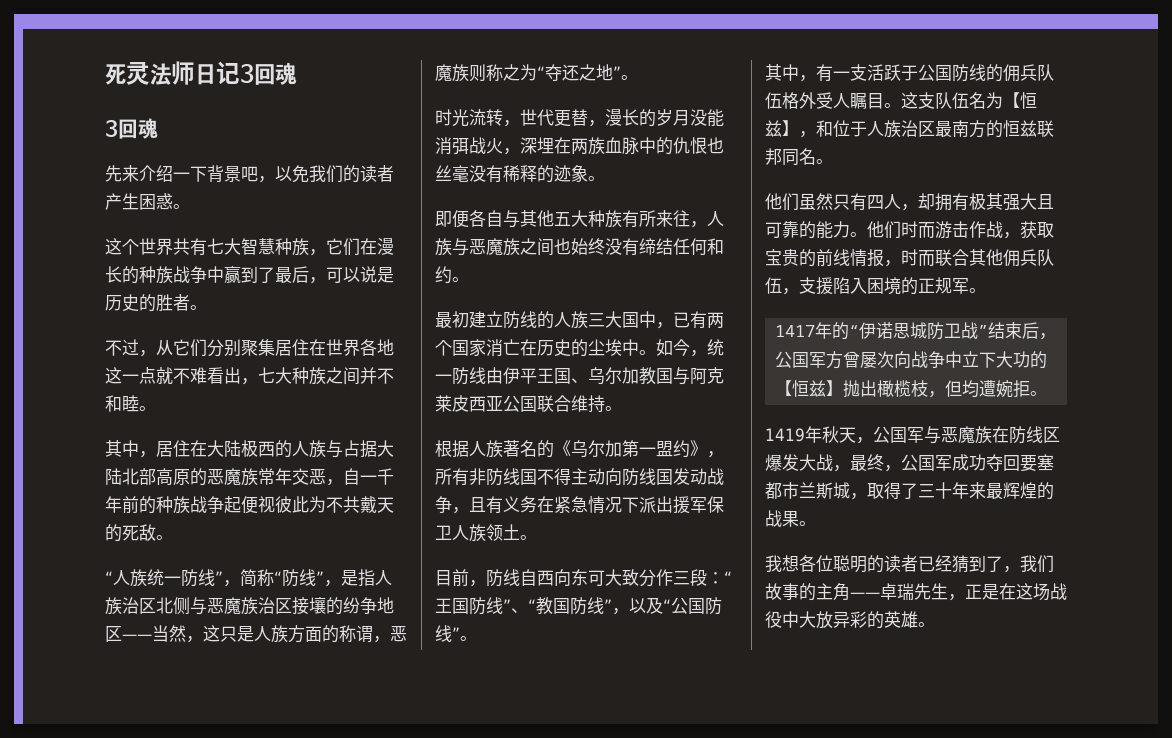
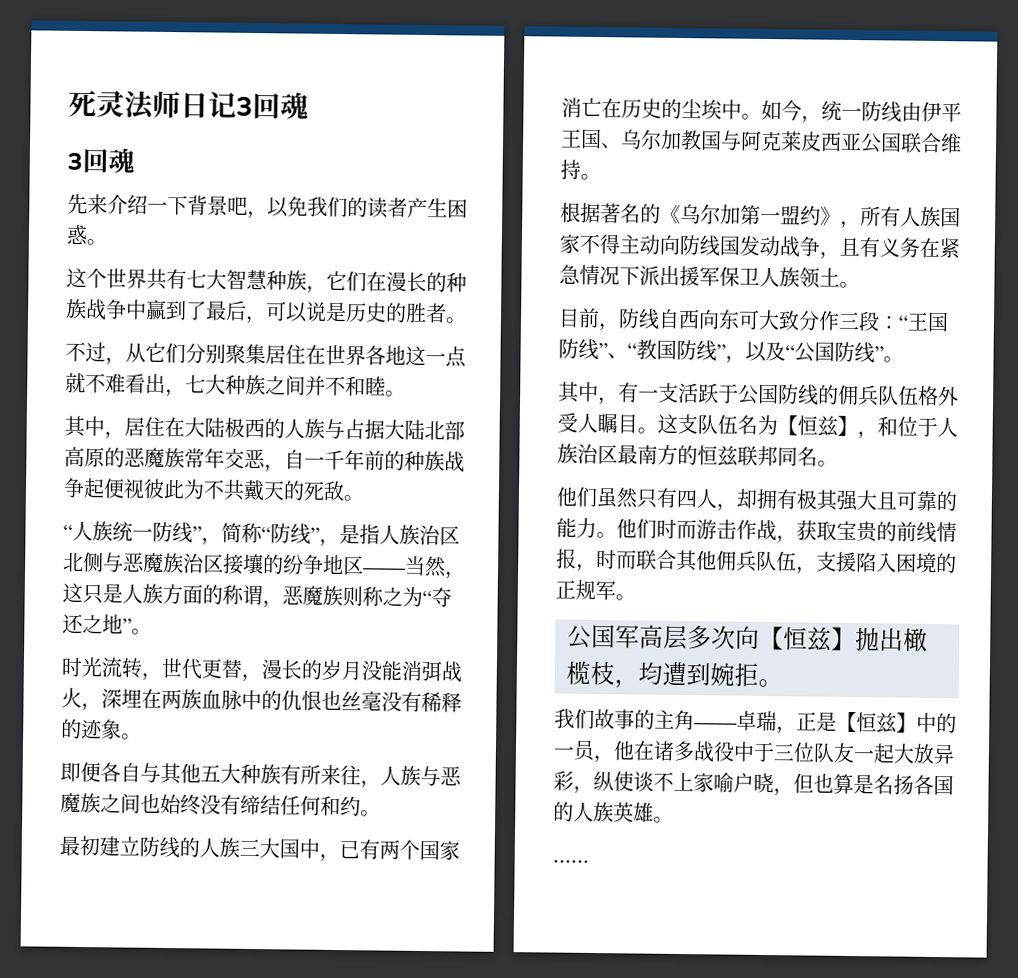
- 根据人族著名的《乌尔加第一盟约》，所有非防线国不得主动向防线国发动战争，且有义务在紧急情况下派出援军保卫人族领土。
+ 根据著名的《乌尔加第一盟约》，所有人族国家不得主动向防线国发动战争，且有义务在紧急情况下派出援军保卫人族领土。
- 1417年的“伊诺思城防卫战”结束后，公国军方曾屡次向战争中立下大功的【恒兹】抛出橄榄枝，但均遭婉拒。
+ 公国军高层多次向【恒兹】抛出橄榄枝，均遭到婉拒。
- 1419年秋天，公国军与恶魔族在防线区爆发大战，最终，公国军成功夺回要塞都市兰斯城，取得了三十年来最辉煌的战果。
- 我想各位聪明的读者已经猜到了，我们故事的主角——卓瑞先生，正是在这场战役中大放异彩的英雄。
+ 我们故事的主角——卓瑞，正是【恒兹】中的一员，他在诸多战役中于三位队友一起大放异彩，纵使谈不上家喻户晓，但也算是名扬各国的人族英雄。
+ ……

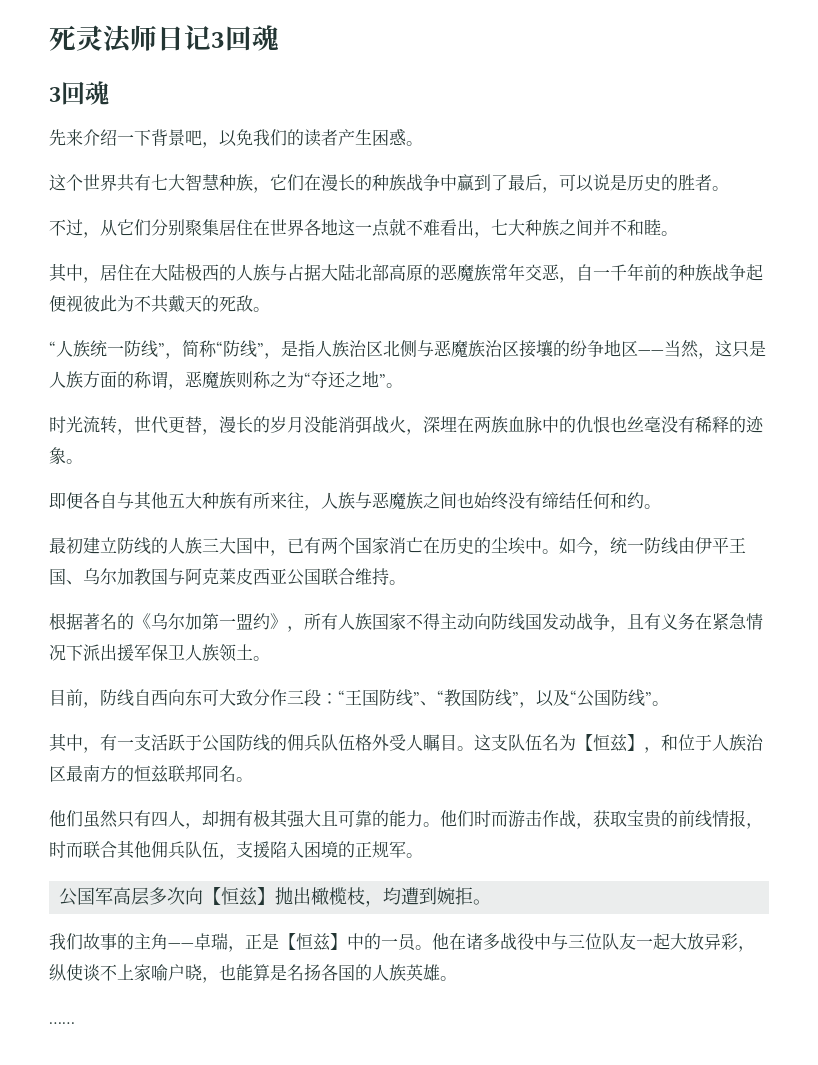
- 我们故事的主角——卓瑞，正是【恒兹】中的一员，他在诸多战役中于三位队友一起大放异彩，纵使谈不上家喻户晓，但也算是名扬各国的人族英雄。
+ 我们故事的主角——卓瑞，正是【恒兹】中的一员。他在诸多战役中与三位队友一起大放异彩，纵使谈不上家喻户晓，也能算是名扬各国的人族英雄。

